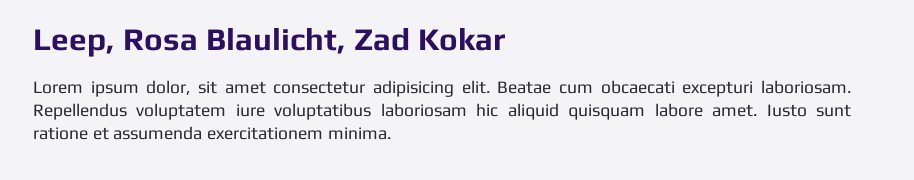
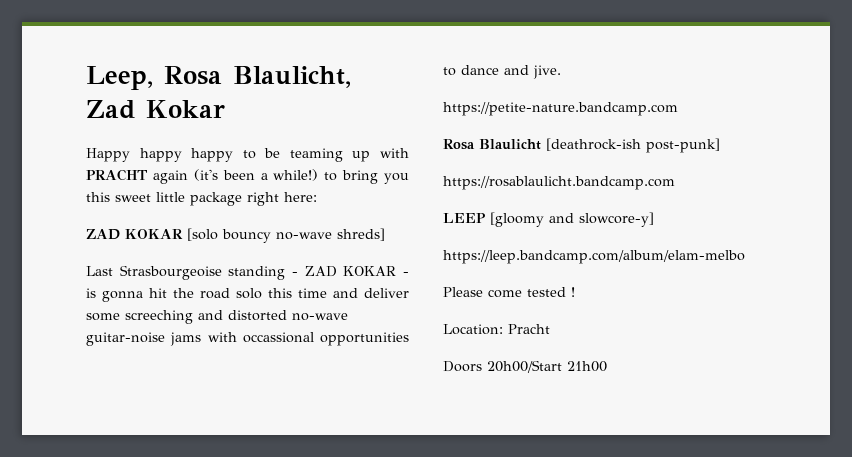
- Lorem ipsum dolor, sit amet consectetur adipisicing elit. Beatae cum obcaecati excepturi laboriosam. Repellendus voluptatem iure voluptatibus laboriosam hic aliquid quisquam labore amet. Iusto sunt ratione et assumenda exercitationem minima.
+ Happy happy happy to be teaming up with PRACHT again (it's been a while!) to bring you this sweet little package right here:
+ ZAD KOKAR [solo bouncy no-wave shreds]
+ Last Strasbourgeoise standing - ZAD KOKAR - is gonna hit the road solo this time and deliver some screeching and distorted no-wave guitar-noise jams with occassional opportunities to dance and jive.
+ https://petite-nature.bandcamp.com
+ Rosa Blaulicht [deathrock-ish post-punk]
+ https://rosablaulicht.bandcamp.com
+ LEEP [gloomy and slowcore-y]
+ https://leep.bandcamp.com/album/elam-melbo
+ Please come tested !
+ Location: Pracht
+ Doors 20h00/Start 21h00

